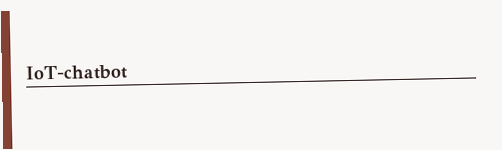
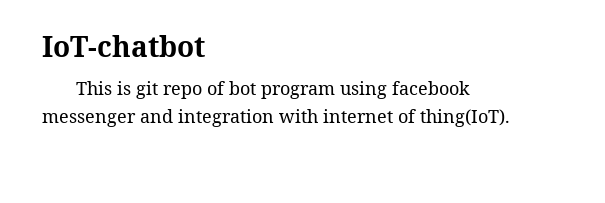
+ This is git repo of bot program using facebook messenger and integration with internet of thing(IoT).

